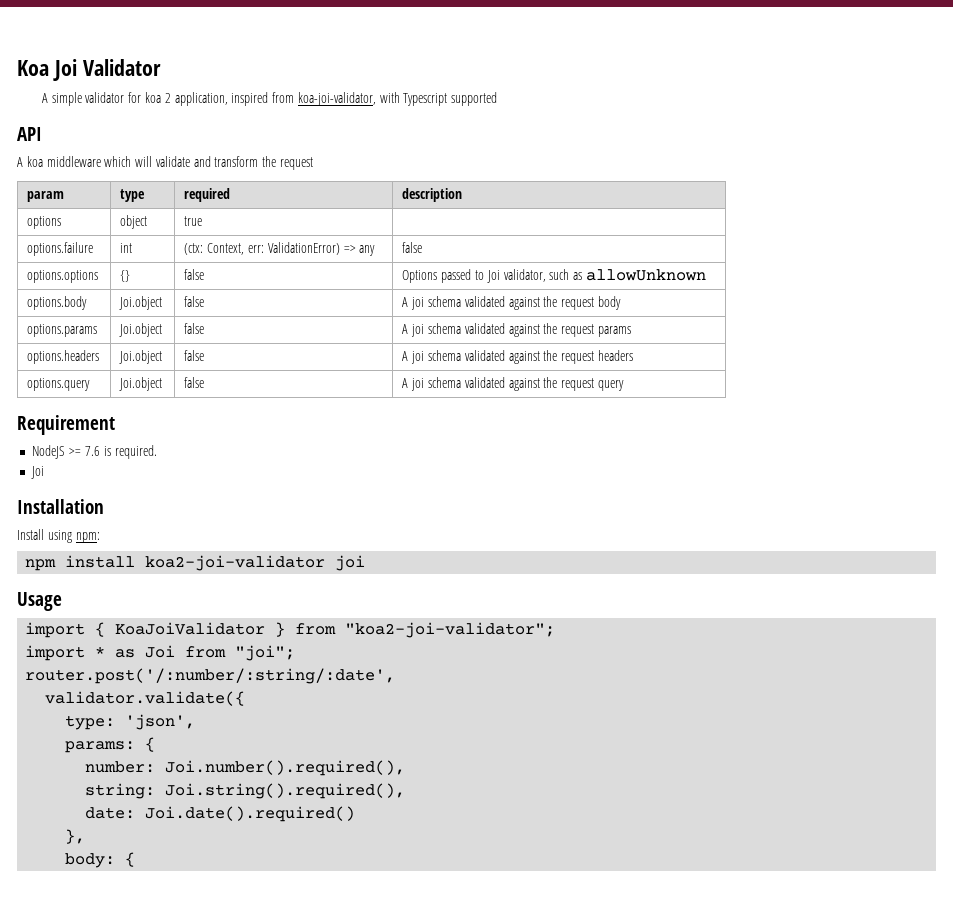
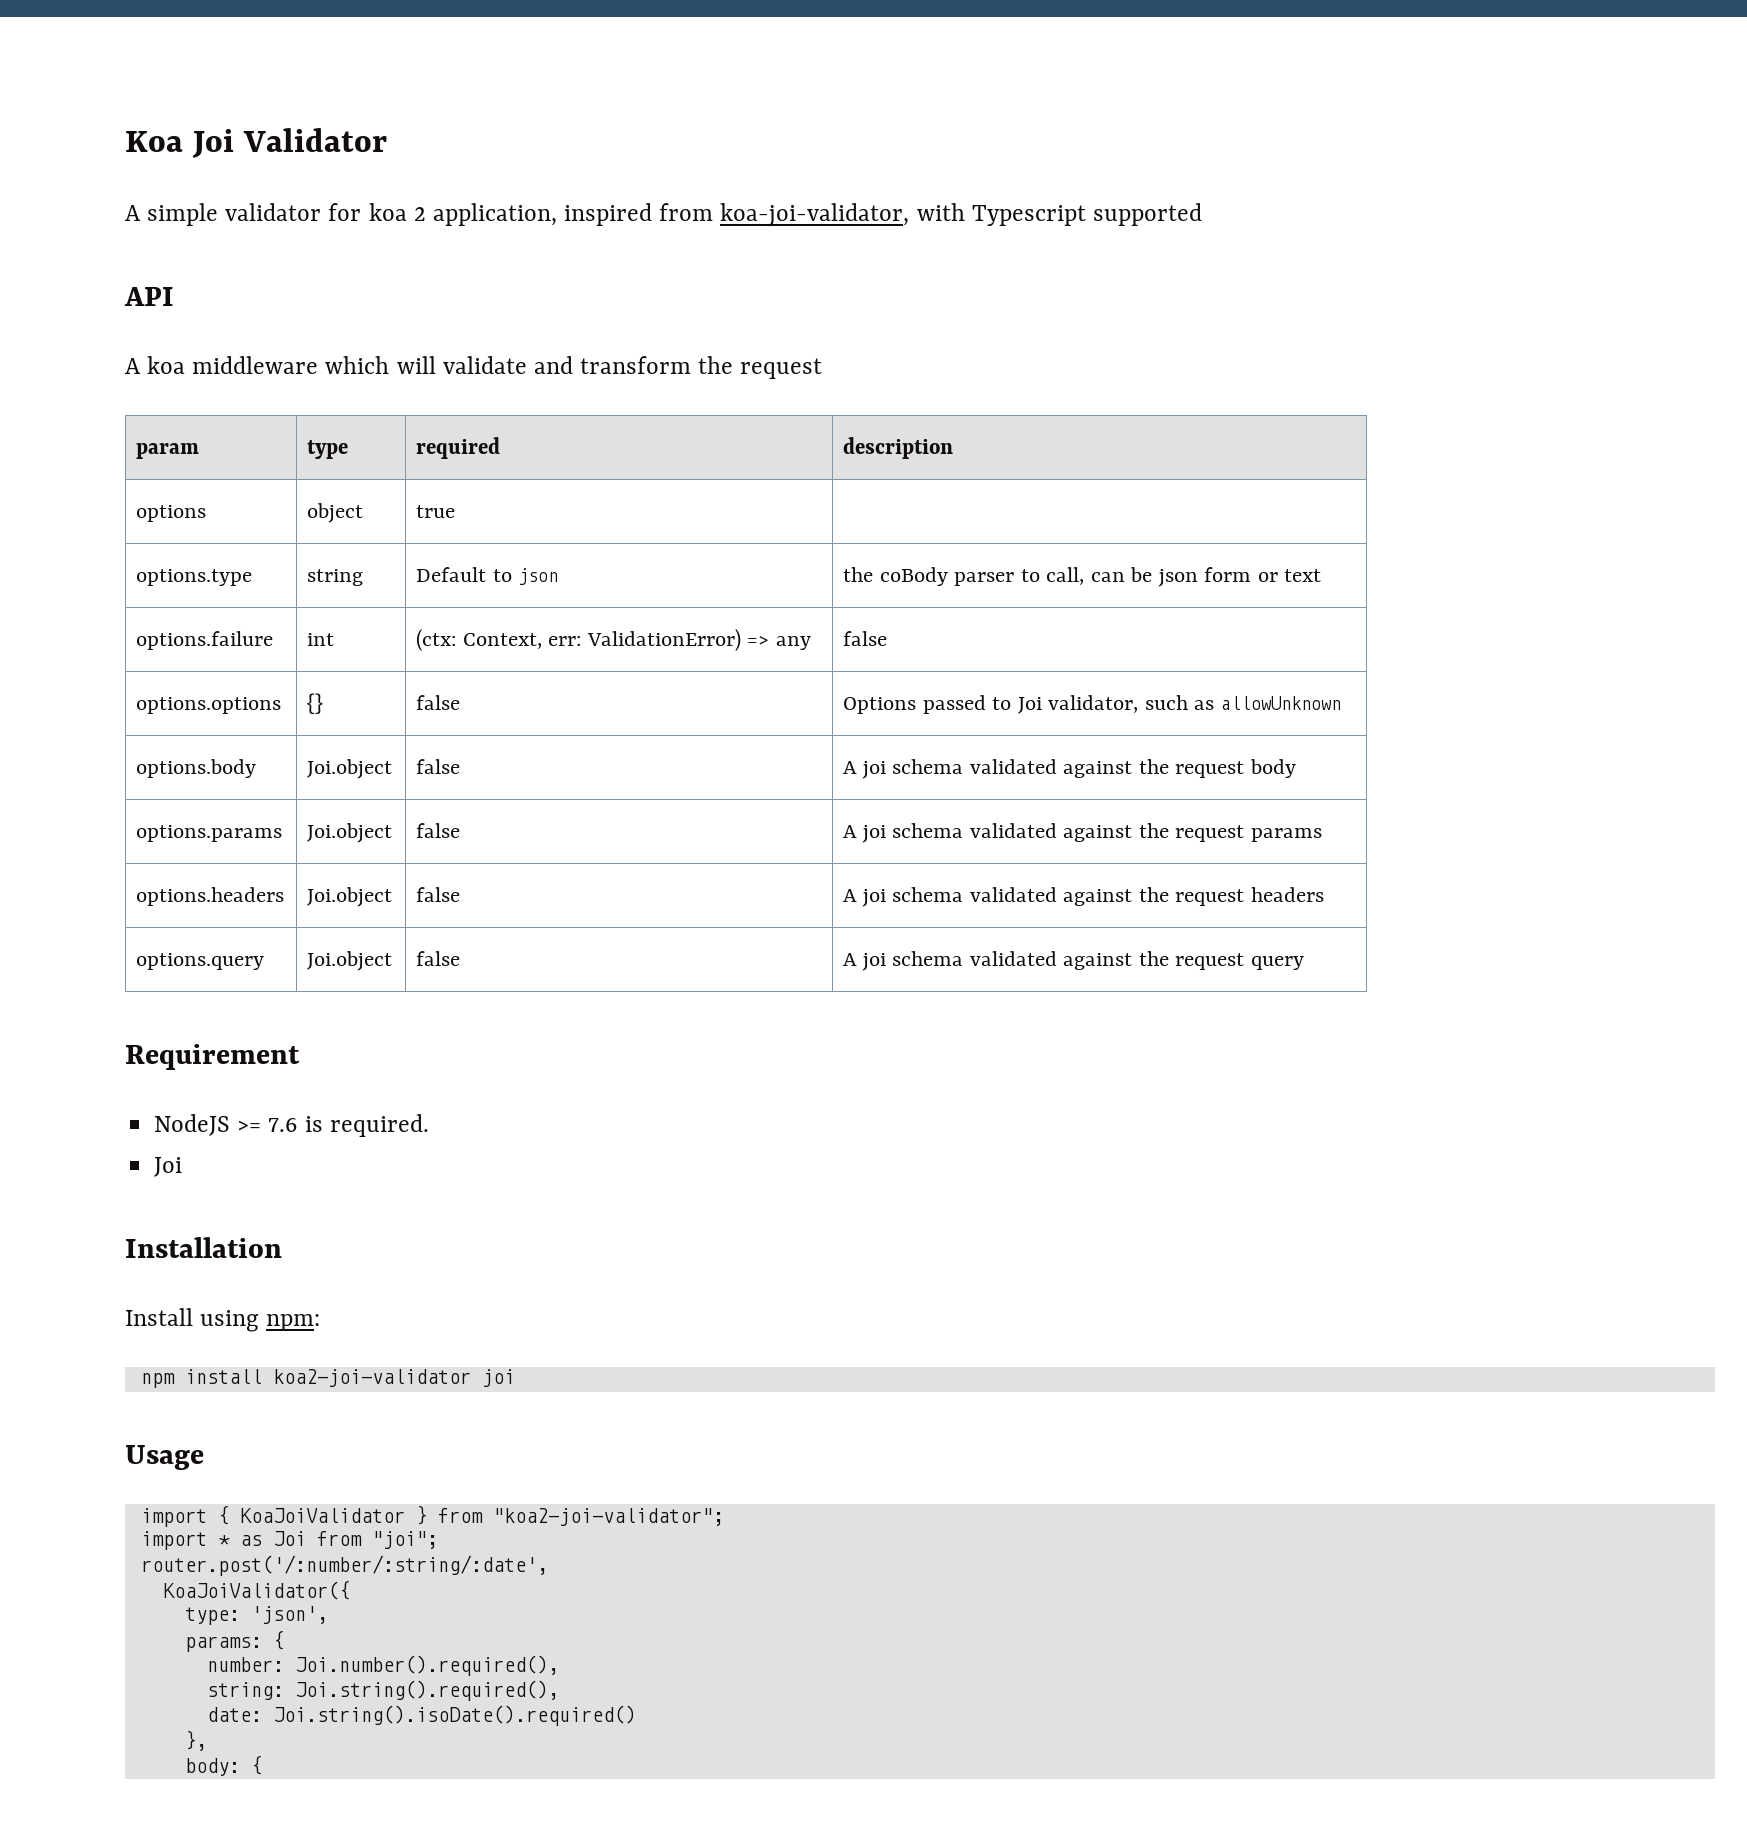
+ options.type | string | Default to json | the coBody parser to call, can be json form or text
- validator.validate({
+ KoaJoiValidator({
- date: Joi.date().required()
+ date: Joi.string().isoDate().required()

